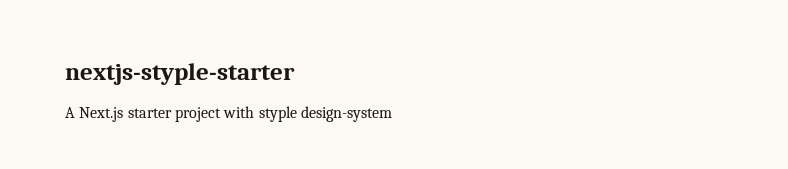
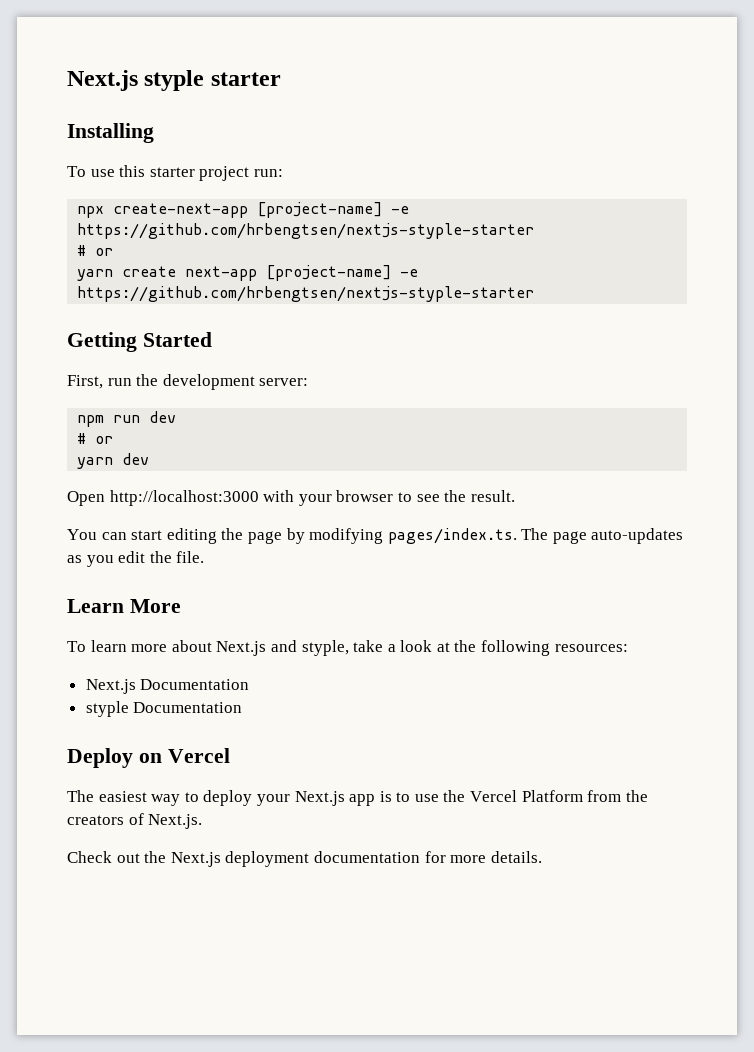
- nextjs-styple-starter
- A Next.js starter project with styple design-system
+ Next.js styple starter
+ Installing
+ To use this starter project run:
+ npx create-next-app [project-name] -e https://github.com/hrbengtsen/nextjs-styple-starter
+ # or
+ yarn create next-app [project-name] -e https://github.com/hrbengtsen/nextjs-styple-starter
+ Getting Started
+ First, run the development server:
+ npm run dev
+ # or
+ yarn dev
+ Open http://localhost:3000 with your browser to see the result.
+ You can start editing the page by modifying pages/index.ts. The page auto-updates as you edit the file.
+ Learn More
+ To learn more about Next.js and styple, take a look at the following resources:
+ Next.js Documentation
+ styple Documentation
+ Deploy on Vercel
+ The easiest way to deploy your Next.js app is to use the Vercel Platform from the creators of Next.js.
+ Check out the Next.js deployment documentation for more details.

